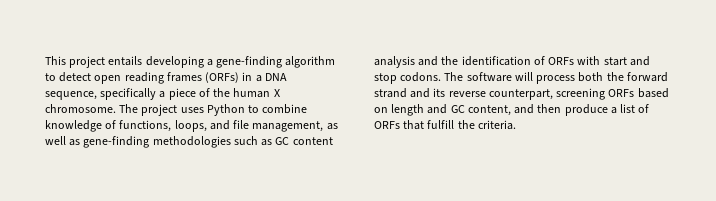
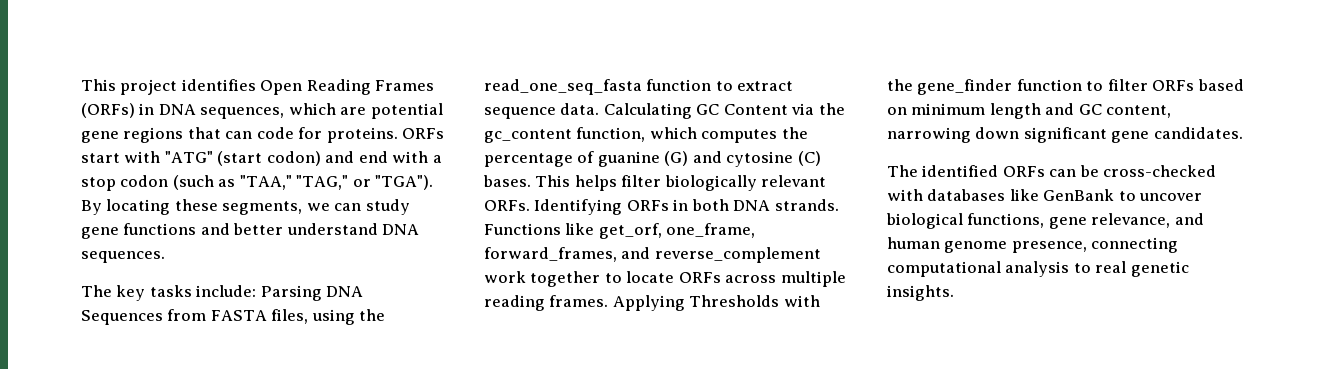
- This project entails developing a gene-finding algorithm to detect open reading frames (ORFs) in a DNA sequence, specifically a piece of the human X chromosome. The project uses Python to combine knowledge of functions, loops, and file management, as well as gene-finding methodologies such as GC content analysis and the identification of ORFs with start and stop codons. The software will process both the forward strand and its reverse counterpart, screening ORFs based on length and GC content, and then produce a list of ORFs that fulfill the criteria.
+ This project identifies Open Reading Frames (ORFs) in DNA sequences, which are potential gene regions that can code for proteins. ORFs start with "ATG" (start codon) and end with a stop codon (such as "TAA," "TAG," or "TGA"). By locating these segments, we can study gene functions and better understand DNA sequences.
+ The key tasks include: Parsing DNA Sequences from FASTA files, using the read_one_seq_fasta function to extract sequence data. Calculating GC Content via the gc_content function, which computes the percentage of guanine (G) and cytosine (C) bases. This helps filter biologically relevant ORFs. Identifying ORFs in both DNA strands. Functions like get_orf, one_frame, forward_frames, and reverse_complement work together to locate ORFs across multiple reading frames. Applying Thresholds with the gene_finder function to filter ORFs based on minimum length and GC content, narrowing down significant gene candidates.
+ The identified ORFs can be cross-checked with databases like GenBank to uncover biological functions, gene relevance, and human genome presence, connecting computational analysis to real genetic insights.

